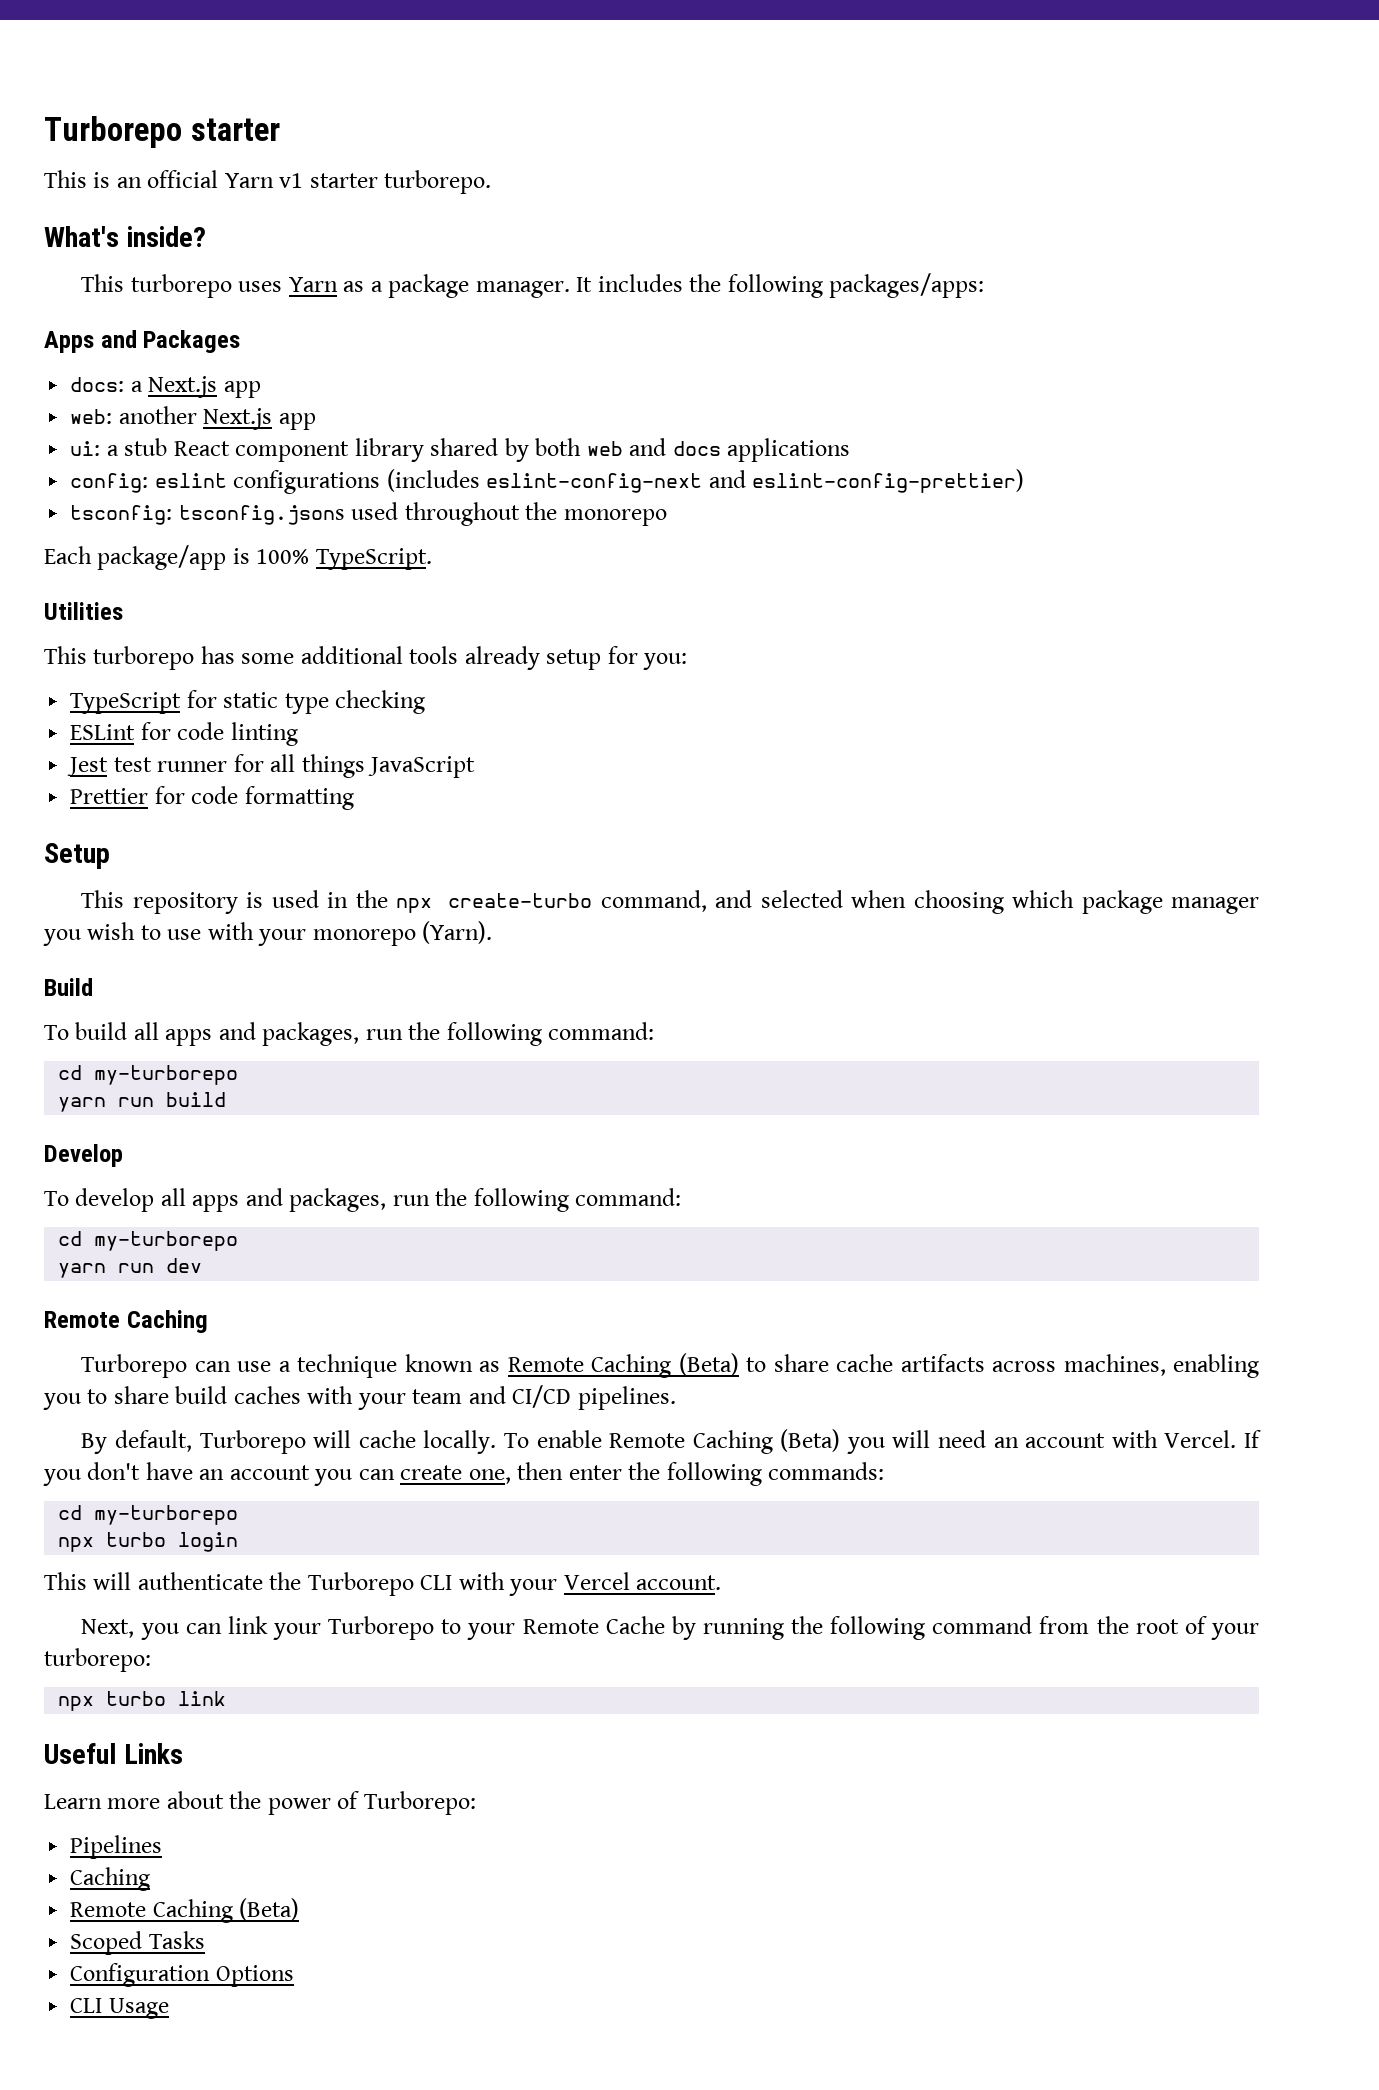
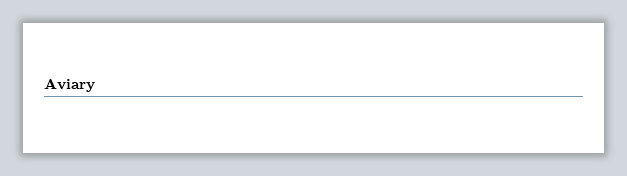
- Turborepo starter
- This is an official Yarn v1 starter turborepo.
- What's inside?
- This turborepo uses Yarn as a package manager. It includes the following packages/apps:
- Apps and Packages
- docs: a Next.js app
- web: another Next.js app
- ui: a stub React component library shared by both web and docs applications
- config: eslint configurations (includes eslint-config-next and eslint-config-prettier)
- tsconfig: tsconfig.jsons used throughout the monorepo
- Each package/app is 100% TypeScript.
- Utilities
- This turborepo has some additional tools already setup for you:
- TypeScript for static type checking
- ESLint for code linting
- Jest test runner for all things JavaScript
- Prettier for code formatting
- Setup
- This repository is used in the npx create-turbo command, and selected when choosing which package manager you wish to use with your monorepo (Yarn).
- Build
- To build all apps and packages, run the following command:
- cd my-turborepo
- yarn run build
- Develop
- To develop all apps and packages, run the following command:
- cd my-turborepo
- yarn run dev
- Remote Caching
- Turborepo can use a technique known as Remote Caching (Beta) to share cache artifacts across machines, enabling you to share build caches with your team and CI/CD pipelines.
- By default, Turborepo will cache locally. To enable Remote Caching (Beta) you will need an account with Vercel. If you don't have an account you can create one, then enter the following commands:
- cd my-turborepo
- npx turbo login
- This will authenticate the Turborepo CLI with your Vercel account.
- Next, you can link your Turborepo to your Remote Cache by running the following command from the root of your turborepo:
- npx turbo link
- Useful Links
- Learn more about the power of Turborepo:
- Pipelines
- Caching
- Remote Caching (Beta)
- Scoped Tasks
- Configuration Options
- CLI Usage
+ Aviary

